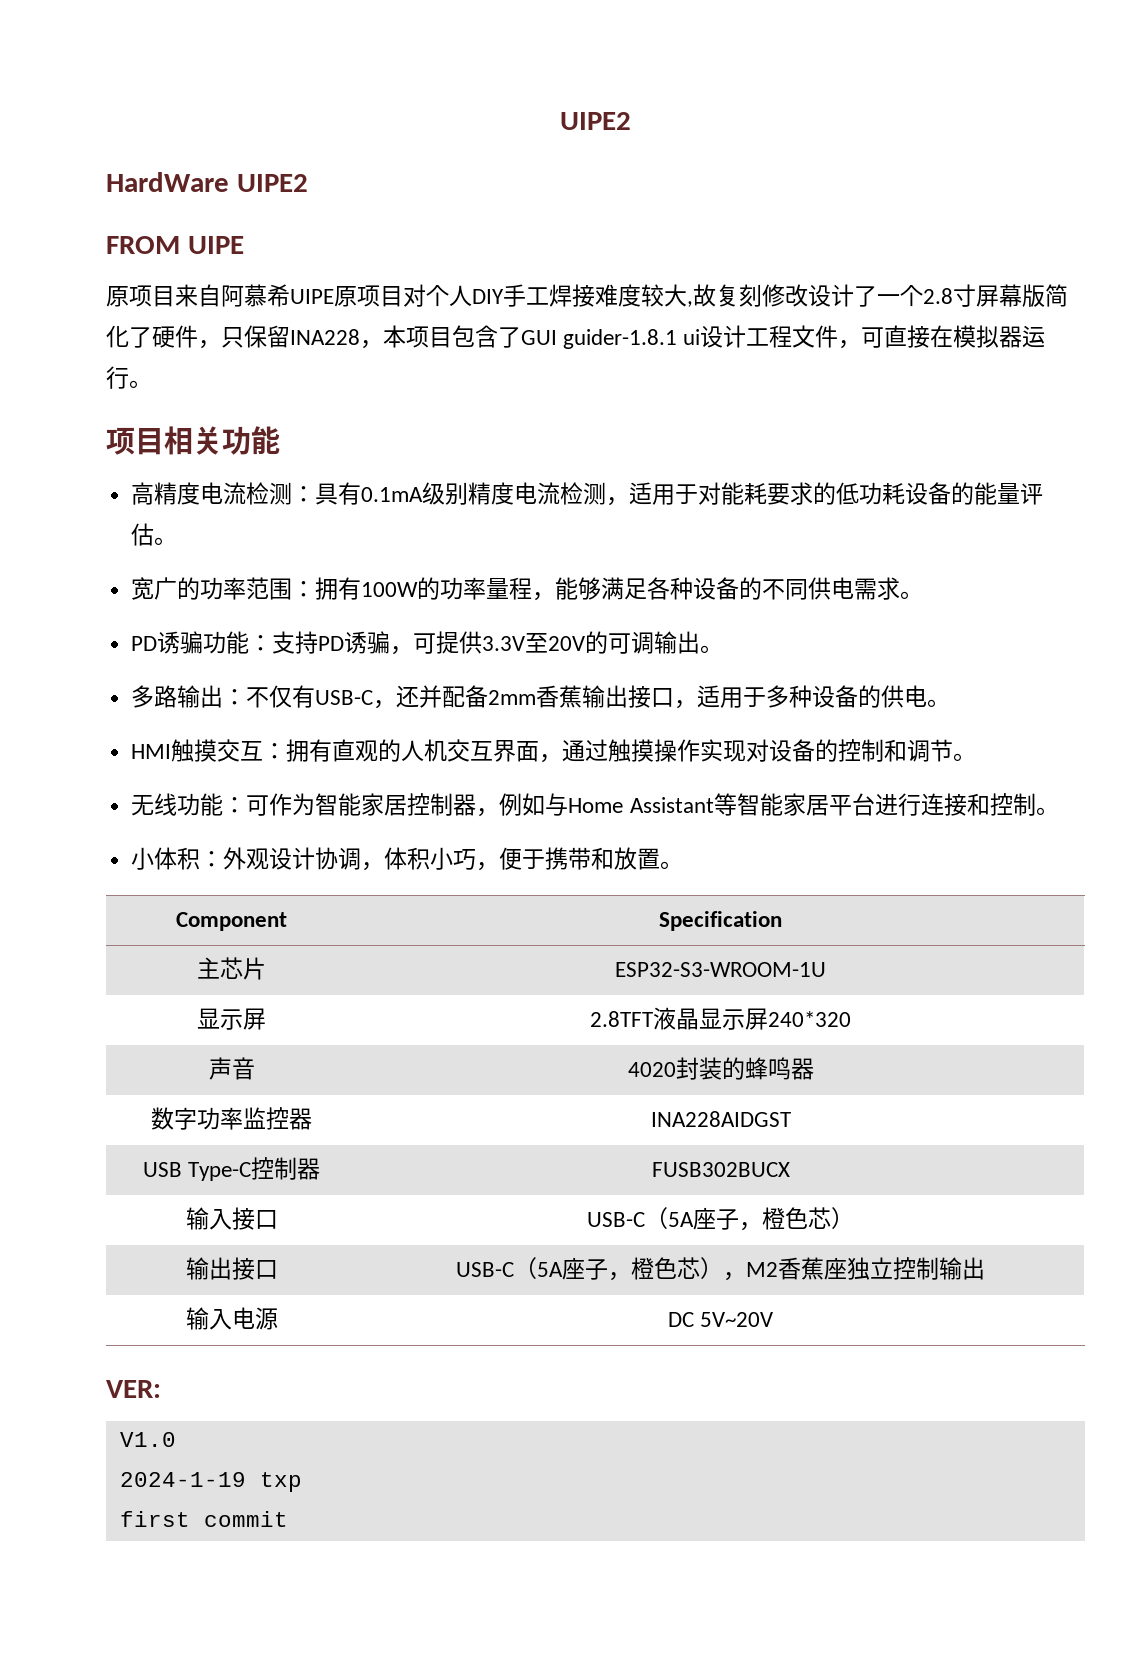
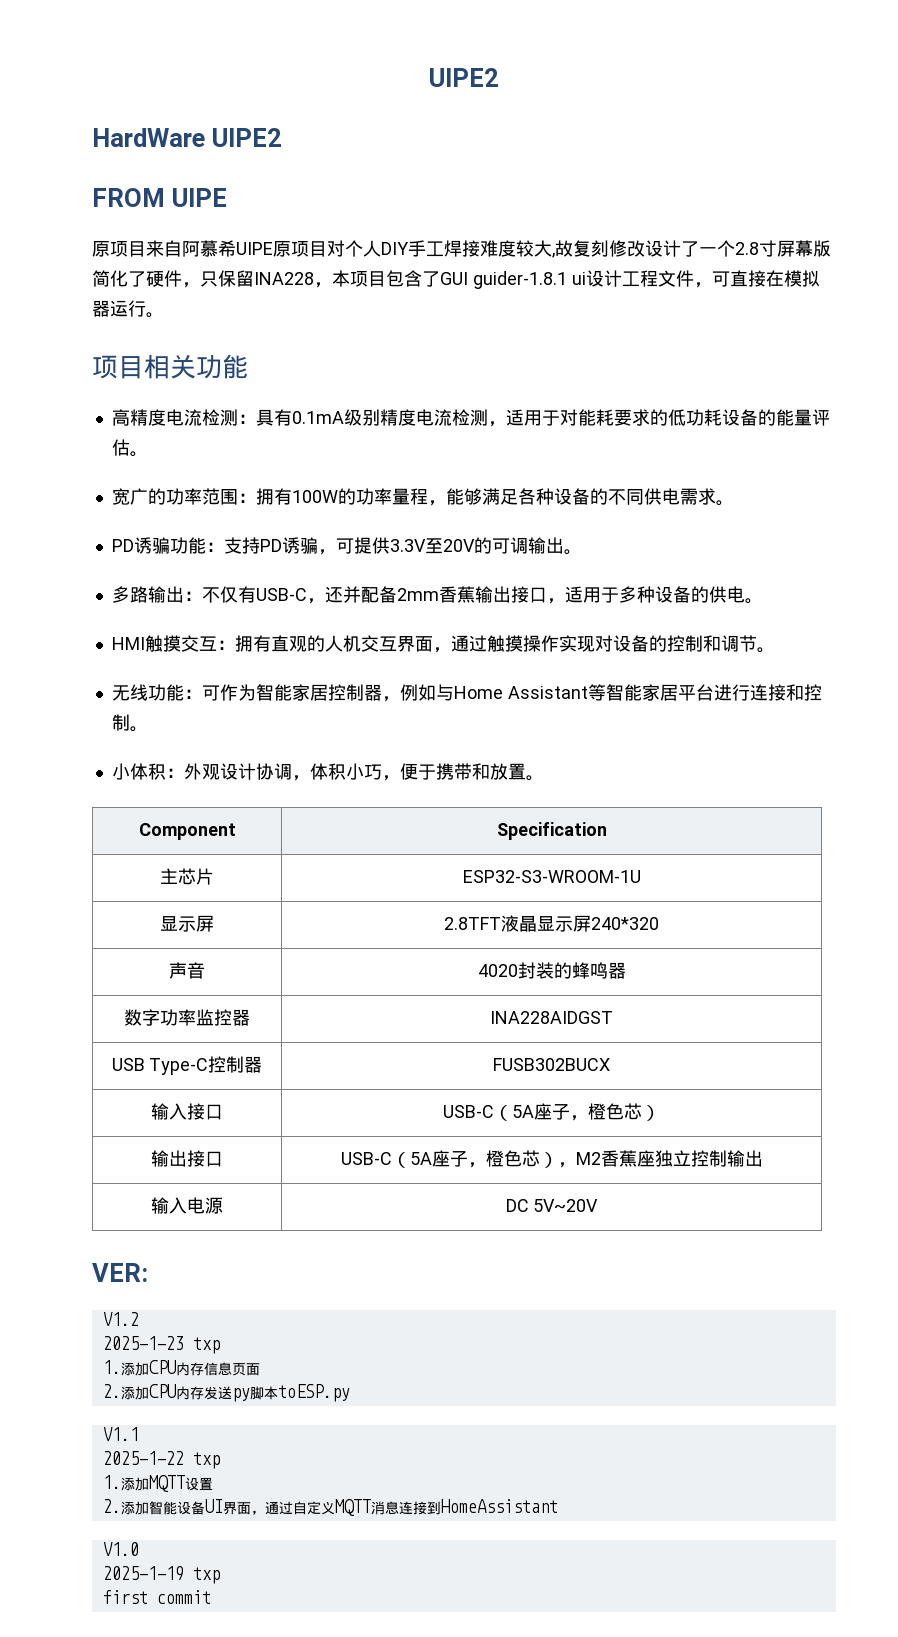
+ V1.2
+ 2025-1-23 txp
+ 1.添加CPU内存信息页面
+ 2.添加CPU内存发送py脚本toESP.py
+ V1.1
+ 2025-1-22 txp
+ 1.添加MQTT设置
+ 2.添加智能设备UI界面，通过自定义MQTT消息连接到HomeAssistant
- 2024-1-19 txp
+ 2025-1-19 txp

